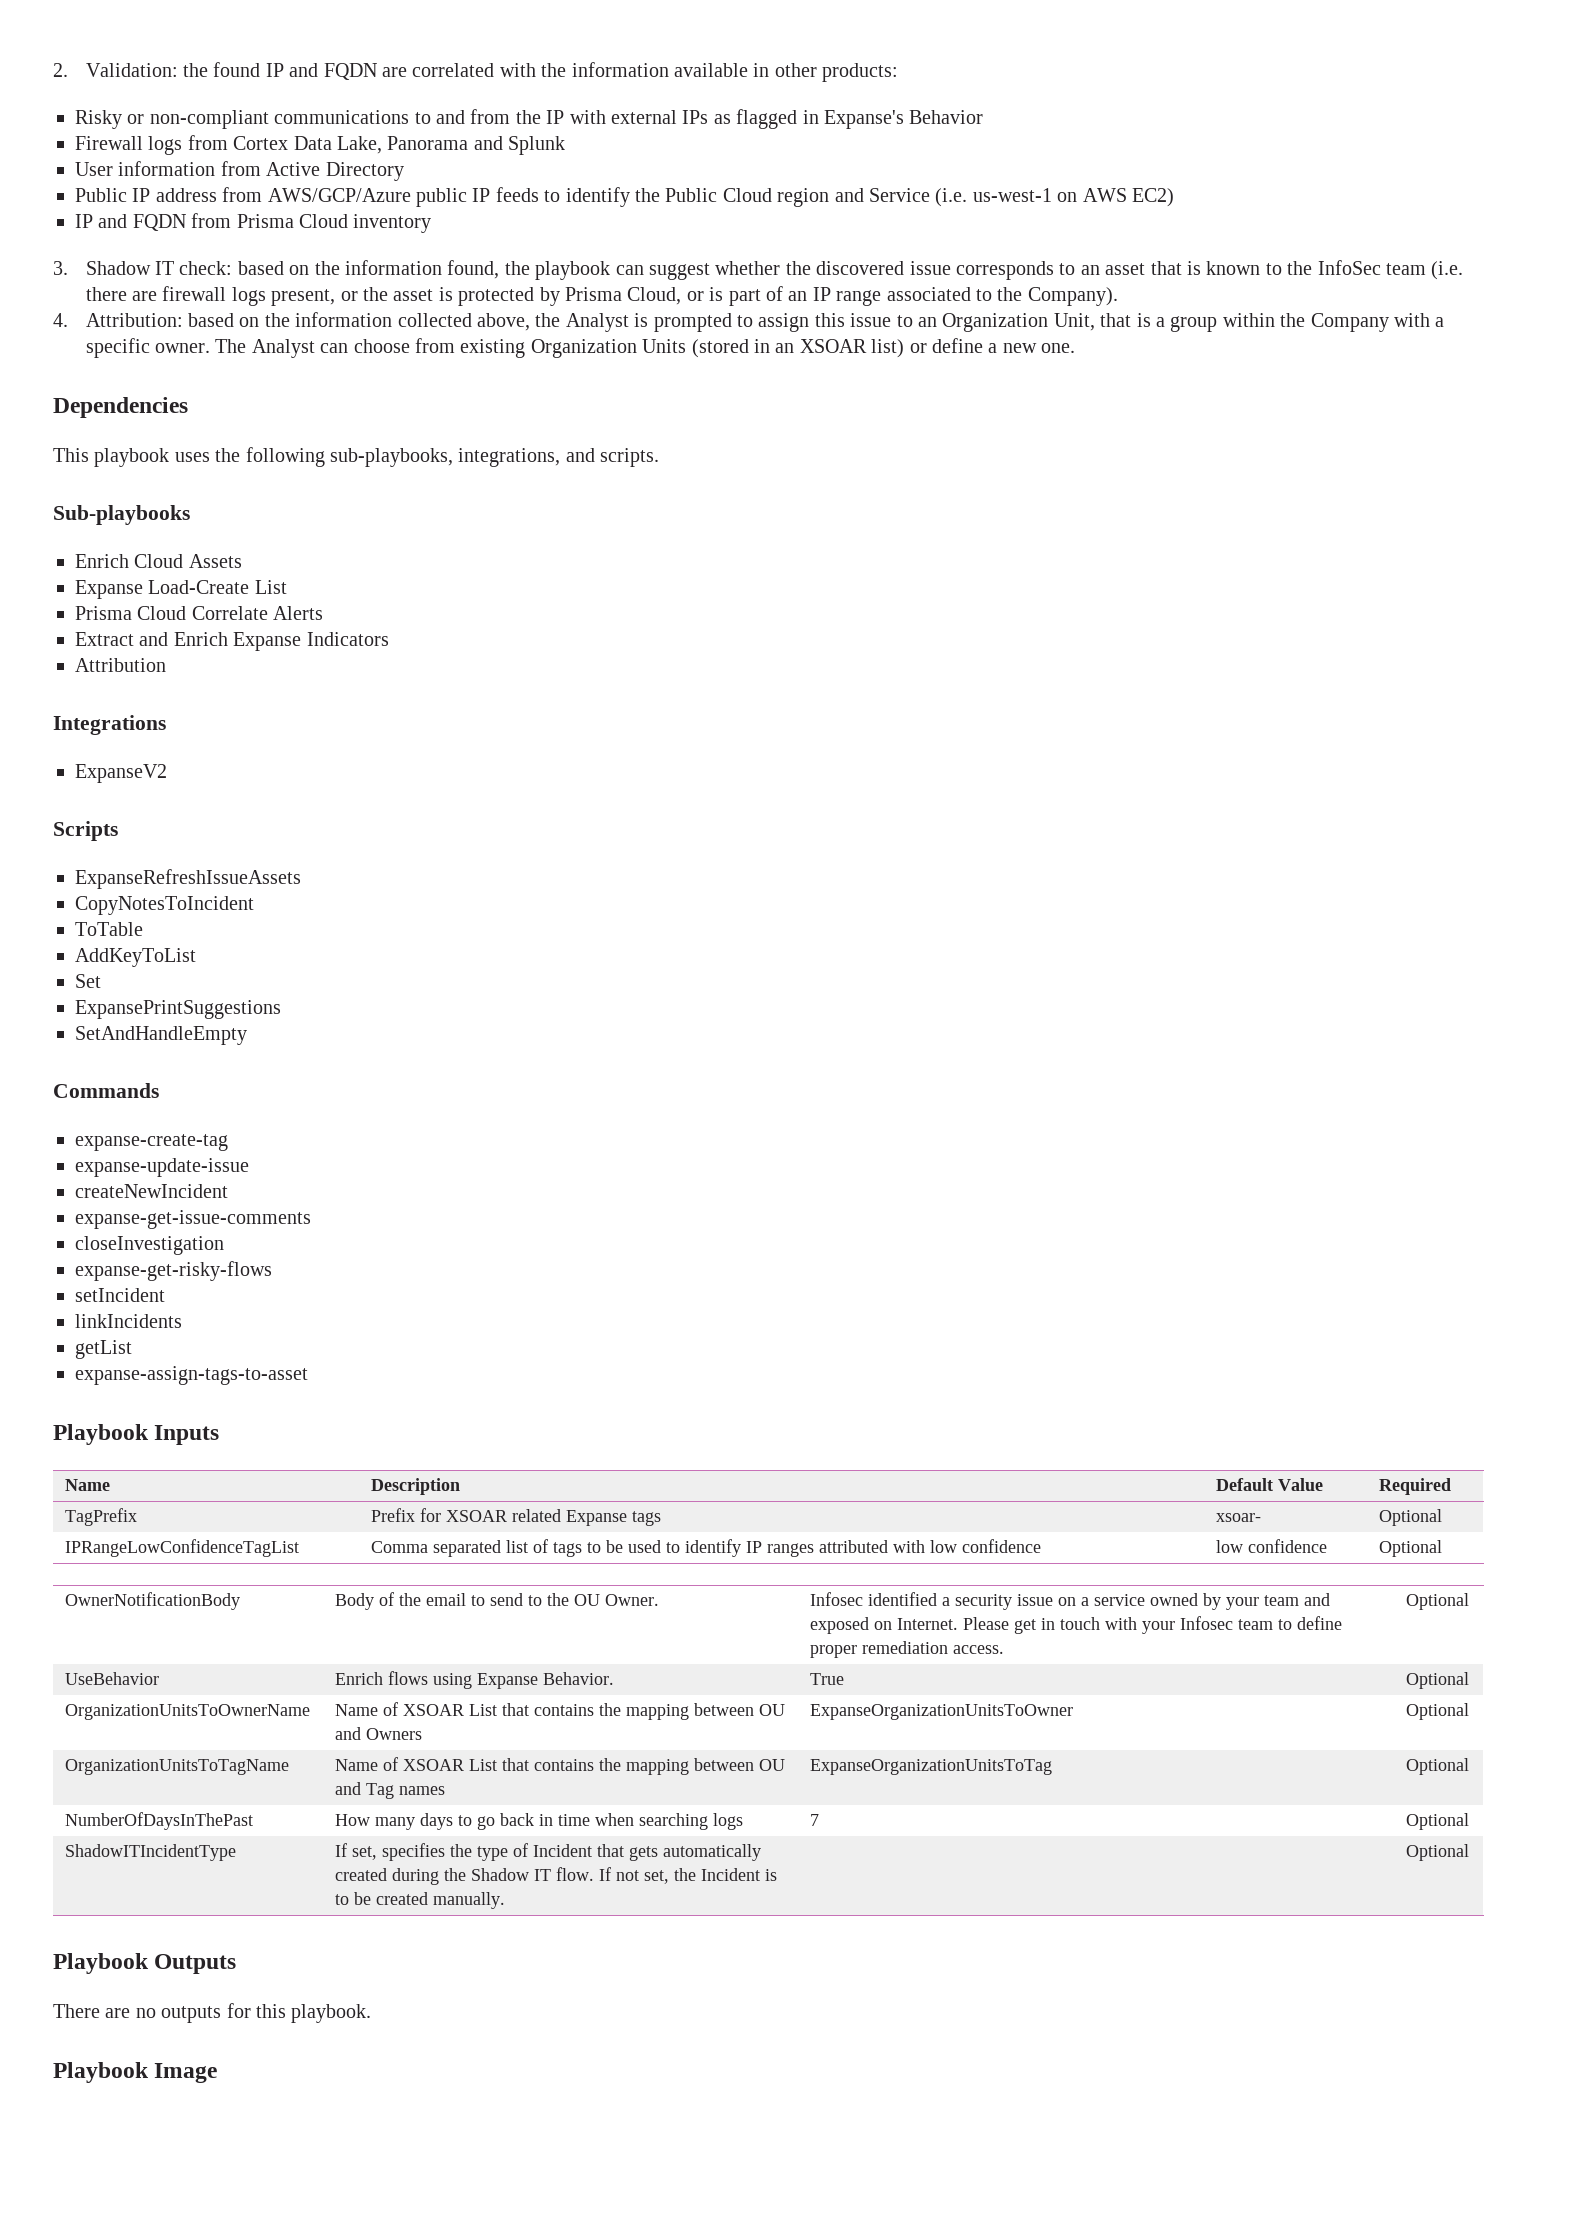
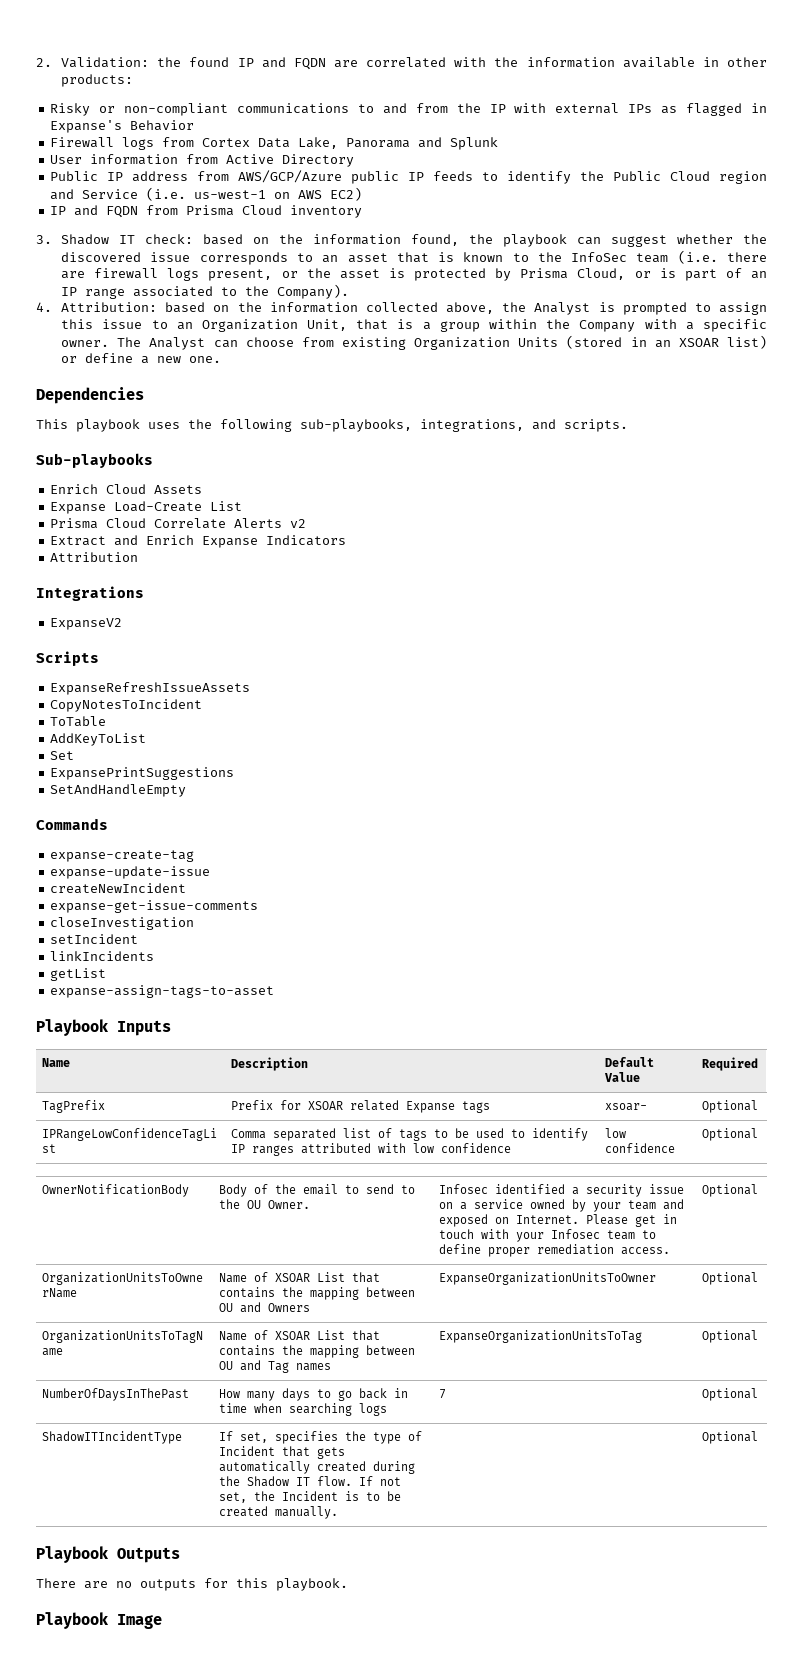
- Prisma Cloud Correlate Alerts
+ Prisma Cloud Correlate Alerts v2
- expanse-get-risky-flows
- UseBehavior | Enrich flows using Expanse Behavior. | True | Optional

